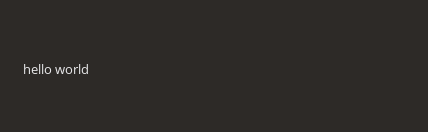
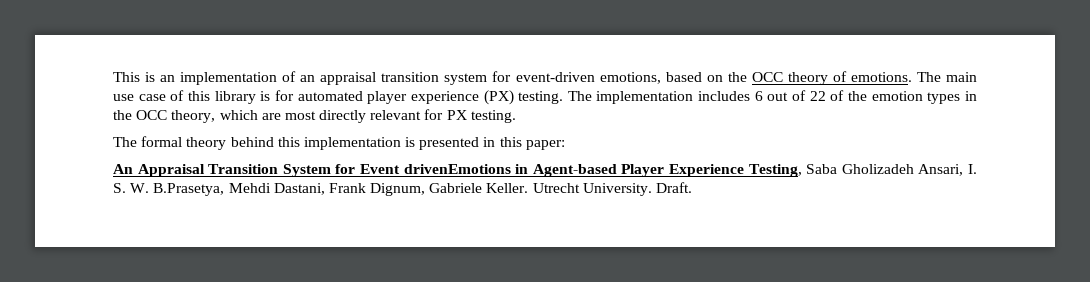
- hello world
+ This is an implementation of an appraisal transition system for event-driven emotions, based on the OCC theory of emotions. The main use case of this library is for automated player experience (PX) testing. The implementation includes 6 out of 22 of the emotion types in the OCC theory, which are most directly relevant for PX testing.
+ The formal theory behind this implementation is presented in this paper:
+ An Appraisal Transition System for Event drivenEmotions in Agent-based Player Experience Testing, Saba Gholizadeh Ansari, I. S. W. B.Prasetya, Mehdi Dastani, Frank Dignum, Gabriele Keller. Utrecht University. Draft.

